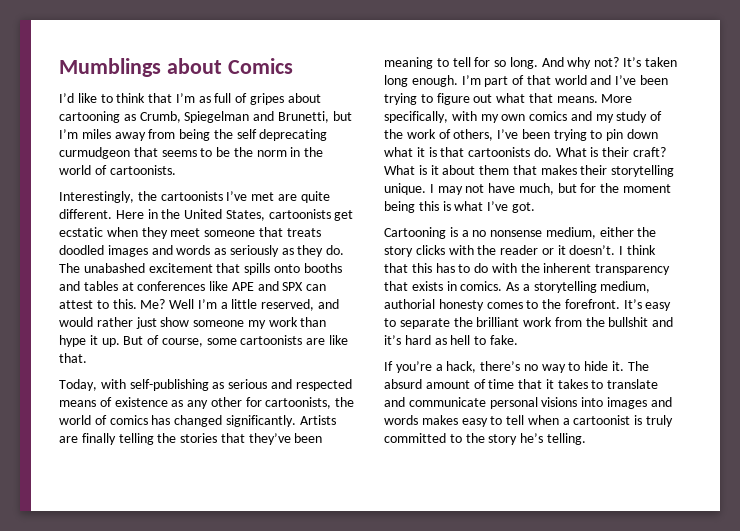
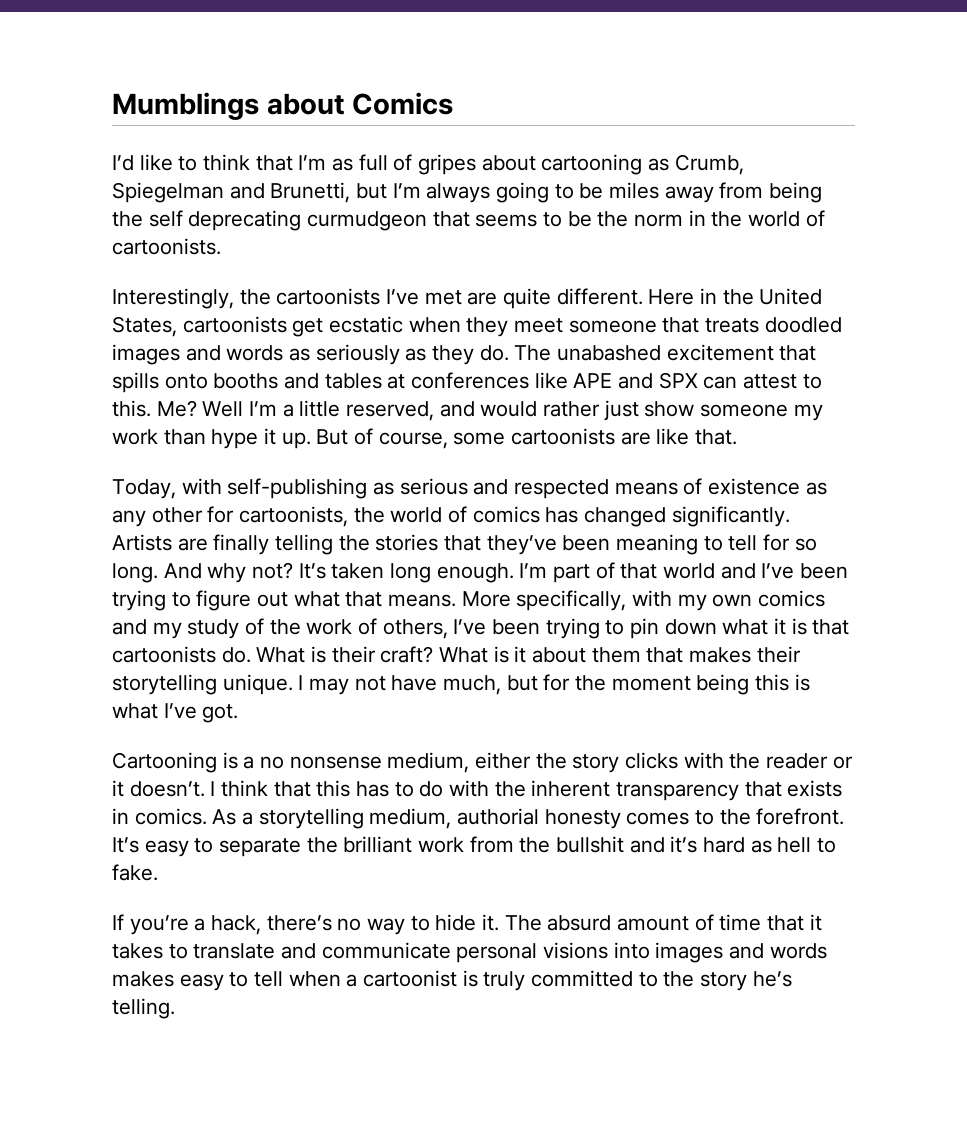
- I’d like to think that I’m as full of gripes about cartooning as Crumb, Spiegelman and Brunetti, but I’m miles away from being the self deprecating curmudgeon that seems to be the norm in the world of cartoonists.
+ I’d like to think that I’m as full of gripes about cartooning as Crumb, Spiegelman and Brunetti, but I’m always going to be miles away from being the self deprecating curmudgeon that seems to be the norm in the world of cartoonists.

